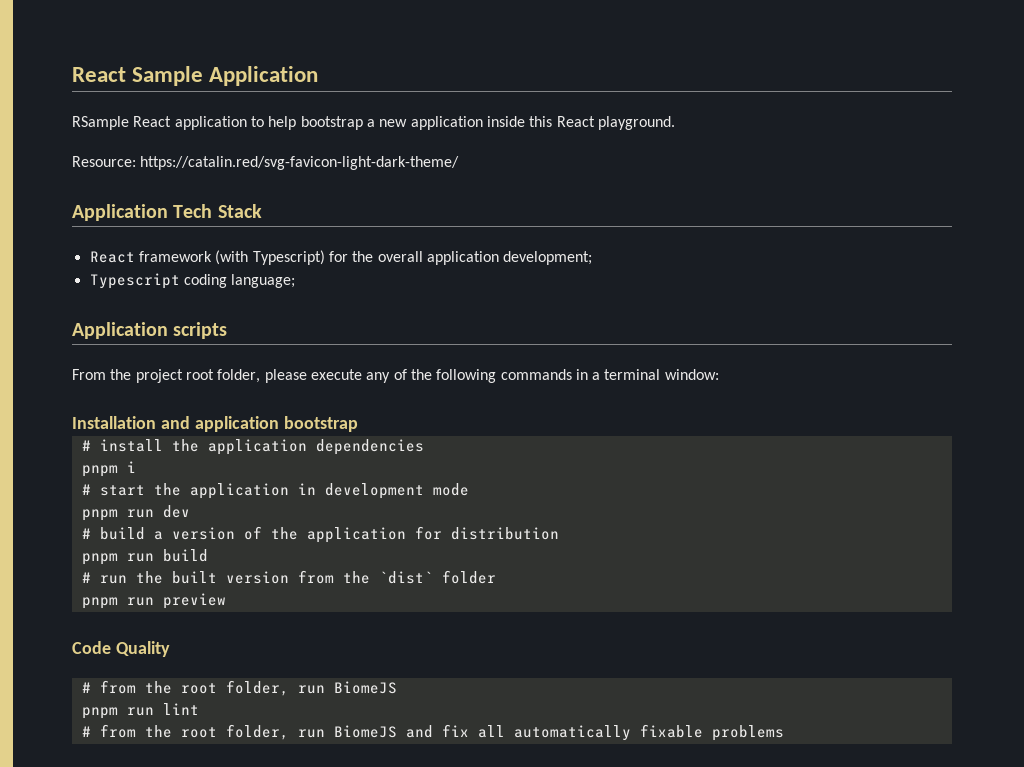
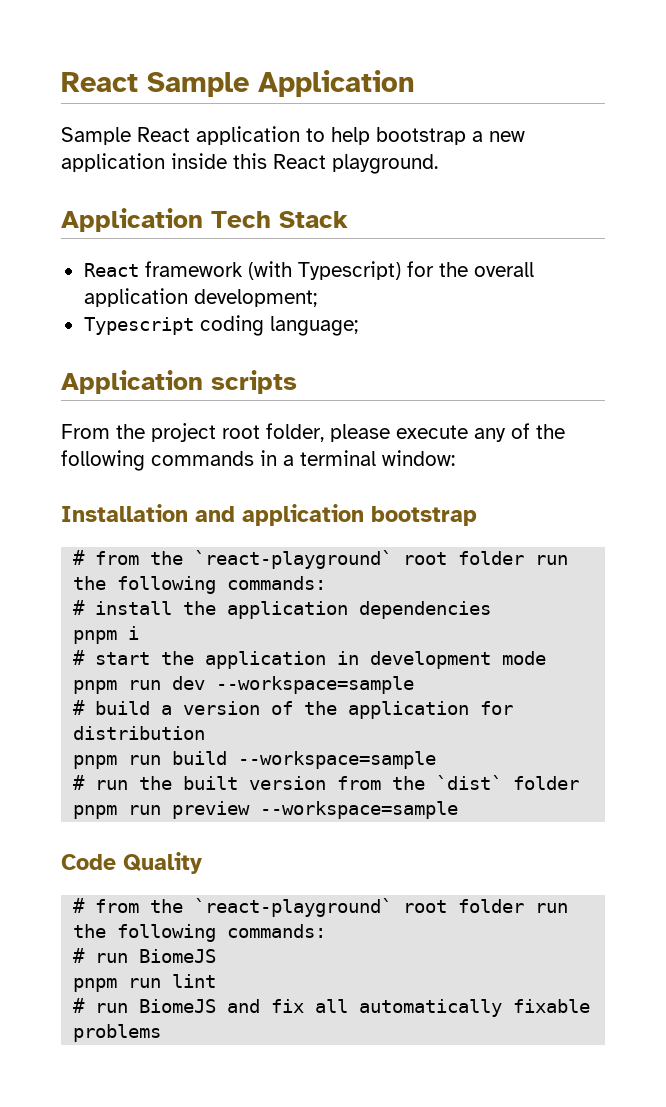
- RSample React application to help bootstrap a new application inside this React playground.
+ Sample React application to help bootstrap a new application inside this React playground.
- Resource: https://catalin.red/svg-favicon-light-dark-theme/
  Installation and application bootstrap
+ # from the `react-playground` root folder run the following commands:
- pnpm run dev
+ pnpm run dev --workspace=sample
- pnpm run build
+ pnpm run build --workspace=sample
- pnpm run preview
+ pnpm run preview --workspace=sample
  Code Quality
- # from the root folder, run BiomeJS
+ # from the `react-playground` root folder run the following commands:
+ # run BiomeJS
- # from the root folder, run BiomeJS and fix all automatically fixable problems
+ # run BiomeJS and fix all automatically fixable problems

